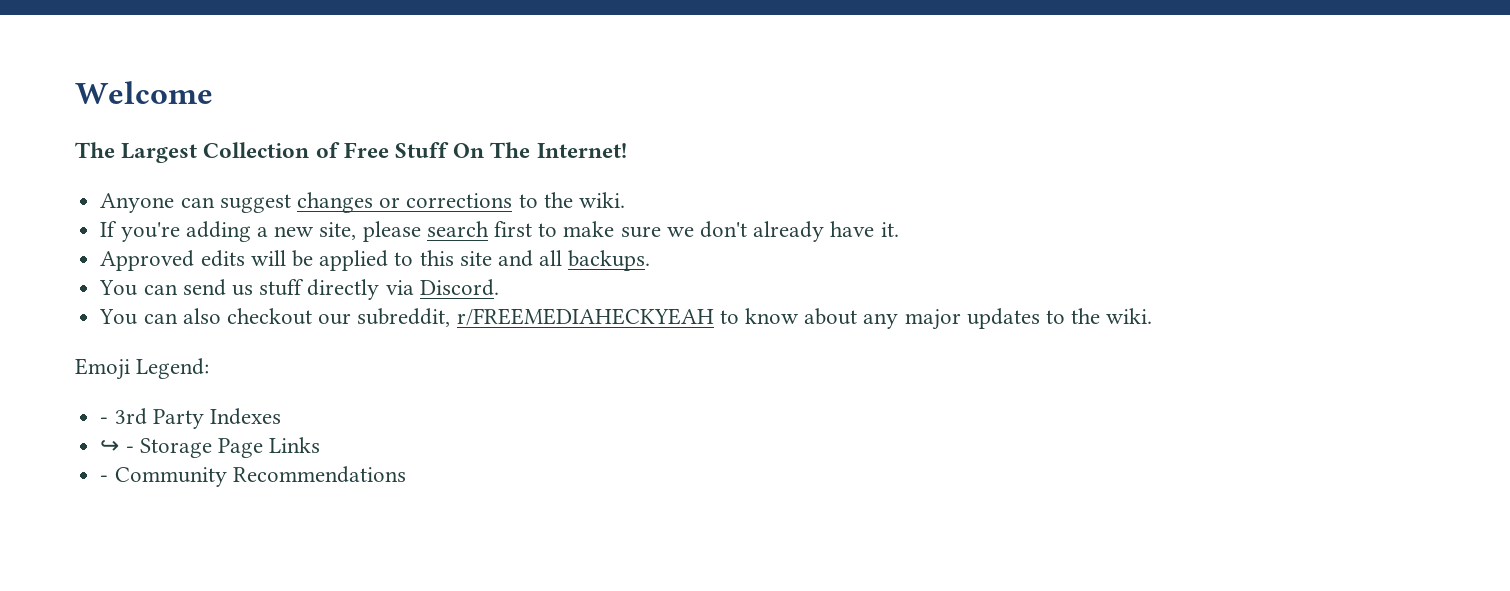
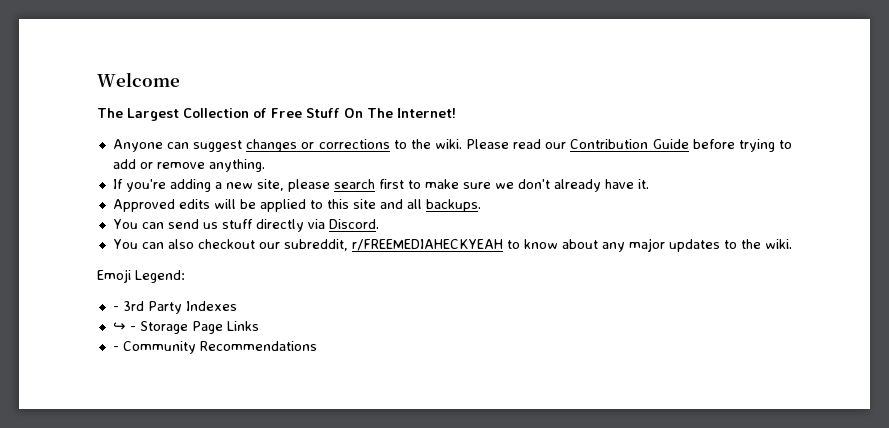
+ Please read our Contribution Guide before trying to add or remove anything.

